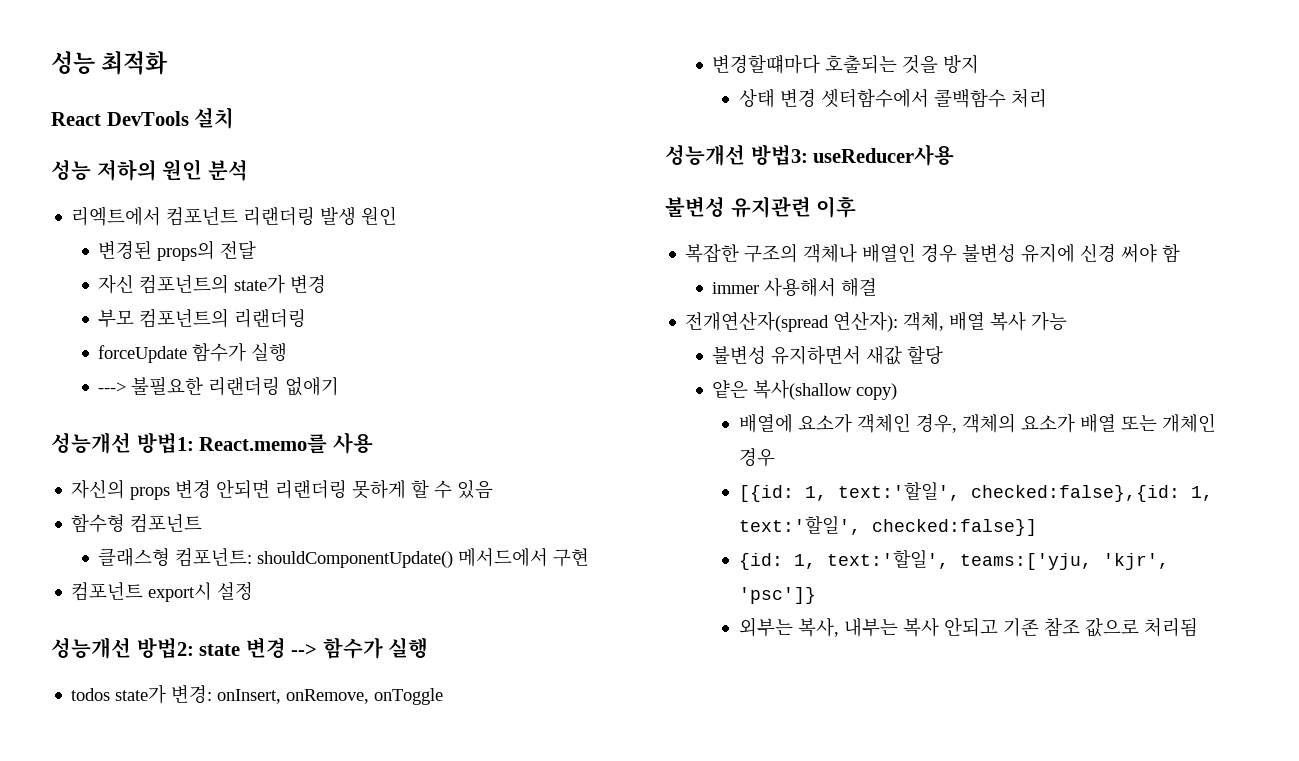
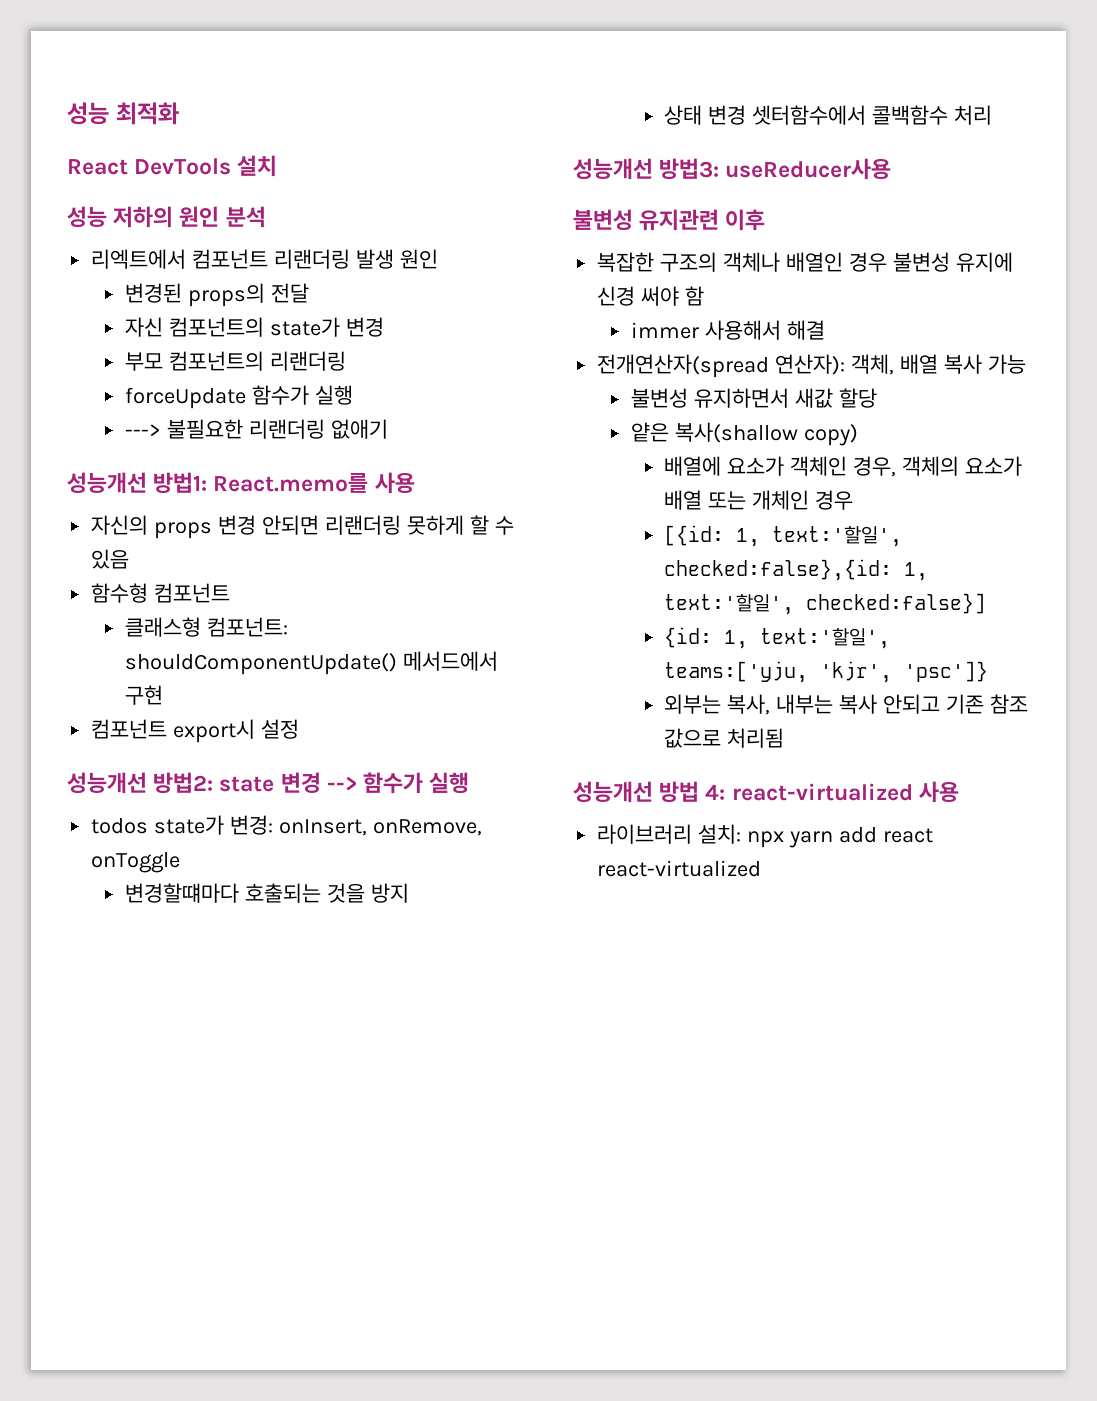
+ 성능개선 방법 4: react-virtualized 사용
+ 라이브러리 설치: npx yarn add react react-virtualized

